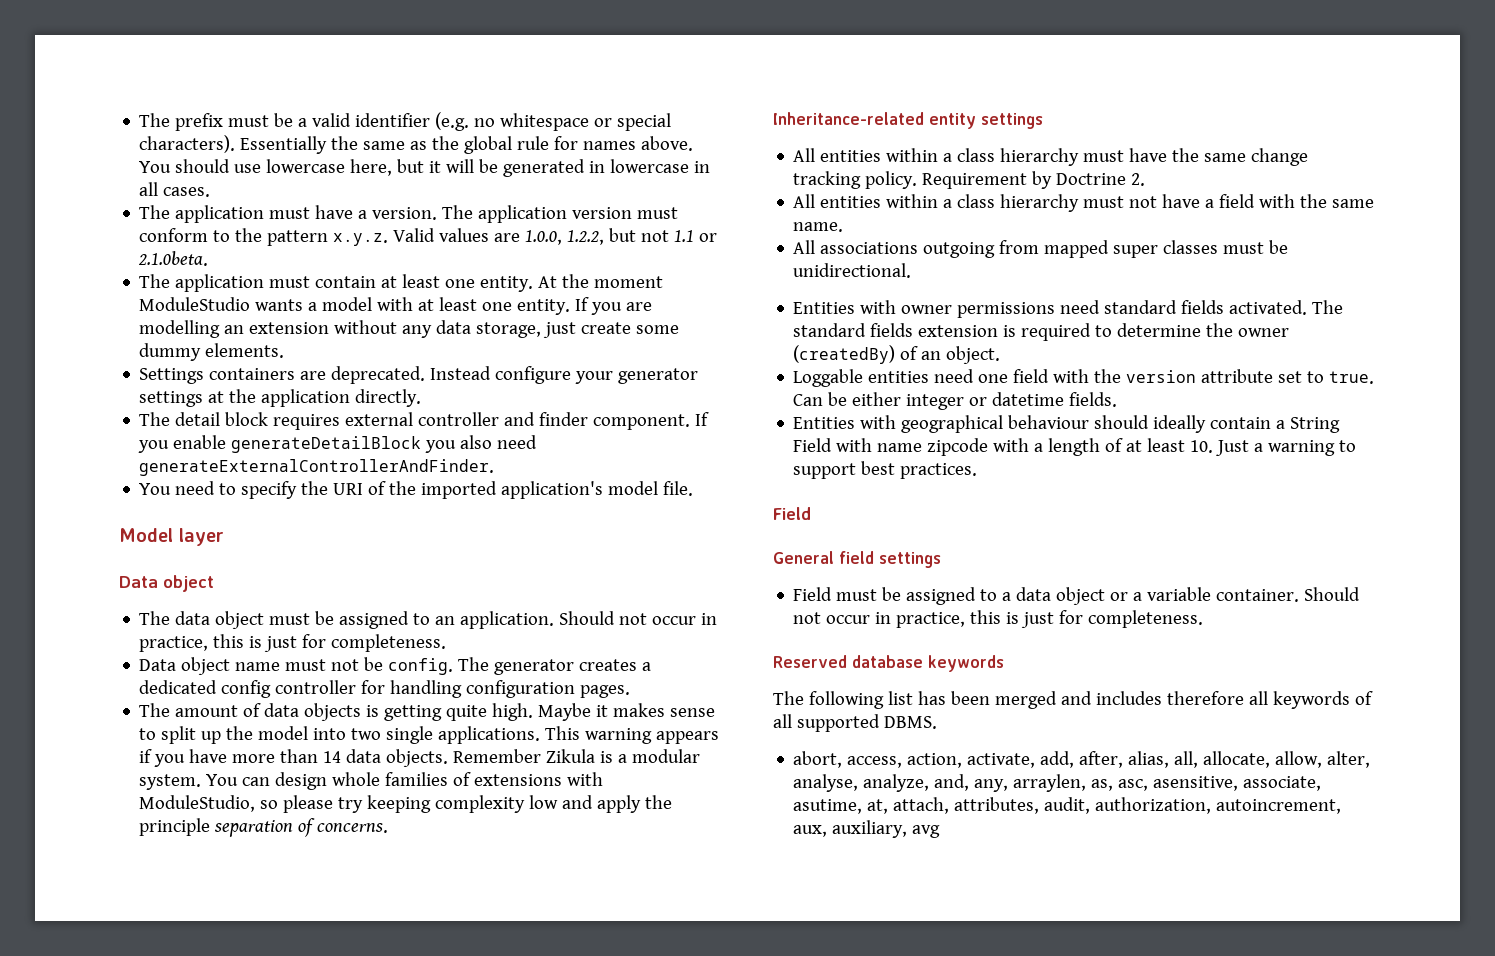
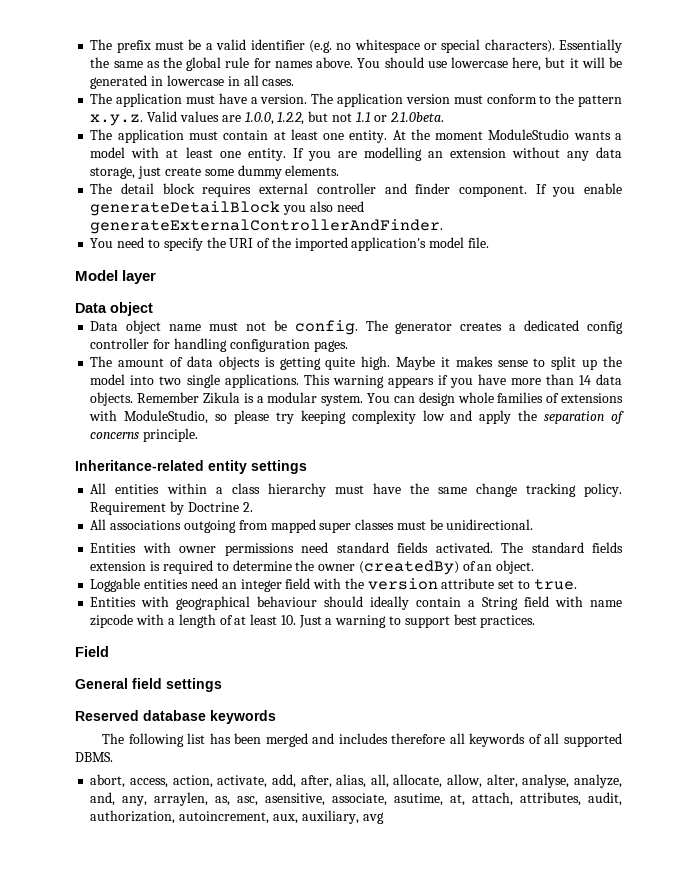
- Settings containers are deprecated. Instead configure your generator settings at the application directly.
- The data object must be assigned to an application. Should not occur in practice, this is just for completeness.
- You can design whole families of extensions with ModuleStudio, so please try keeping complexity low and apply the principle separation of concerns.
+ You can design whole families of extensions with ModuleStudio, so please try keeping complexity low and apply the separation of concerns principle.
- All entities within a class hierarchy must not have a field with the same name.
- Loggable entities need one field with the version attribute set to true. Can be either integer or datetime fields.
+ Loggable entities need an integer field with the version attribute set to true.
- Entities with geographical behaviour should ideally contain a String Field with name zipcode with a length of at least 10. Just a warning to support best practices.
+ Entities with geographical behaviour should ideally contain a String field with name zipcode with a length of at least 10. Just a warning to support best practices.
- Field must be assigned to a data object or a variable container. Should not occur in practice, this is just for completeness.

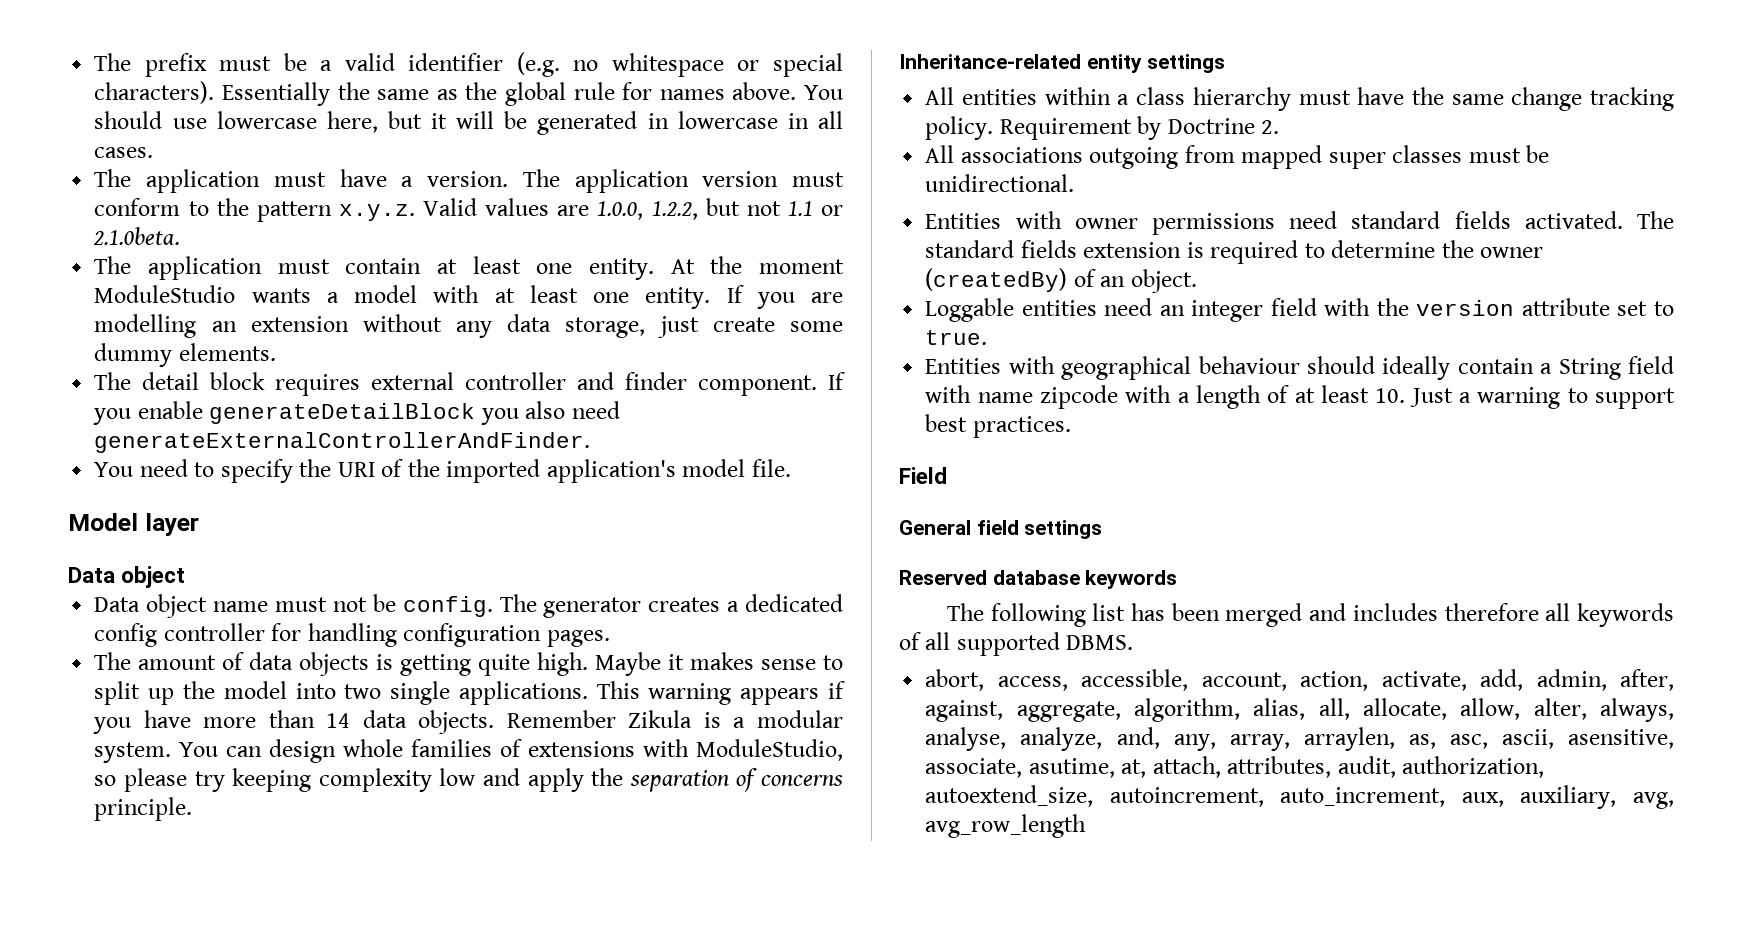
- abort, access, action, activate, add, after, alias, all, allocate, allow, alter, analyse, analyze, and, any, arraylen, as, asc, asensitive, associate, asutime, at, attach, attributes, audit, authorization, autoincrement, aux, auxiliary, avg
+ abort, access, accessible, account, action, activate, add, admin, after, against, aggregate, algorithm, alias, all, allocate, allow, alter, always, analyse, analyze, and, any, array, arraylen, as, asc, ascii, asensitive, associate, asutime, at, attach, attributes, audit, authorization, autoextend_size, autoincrement, auto_increment, aux, auxiliary, avg, avg_row_length

